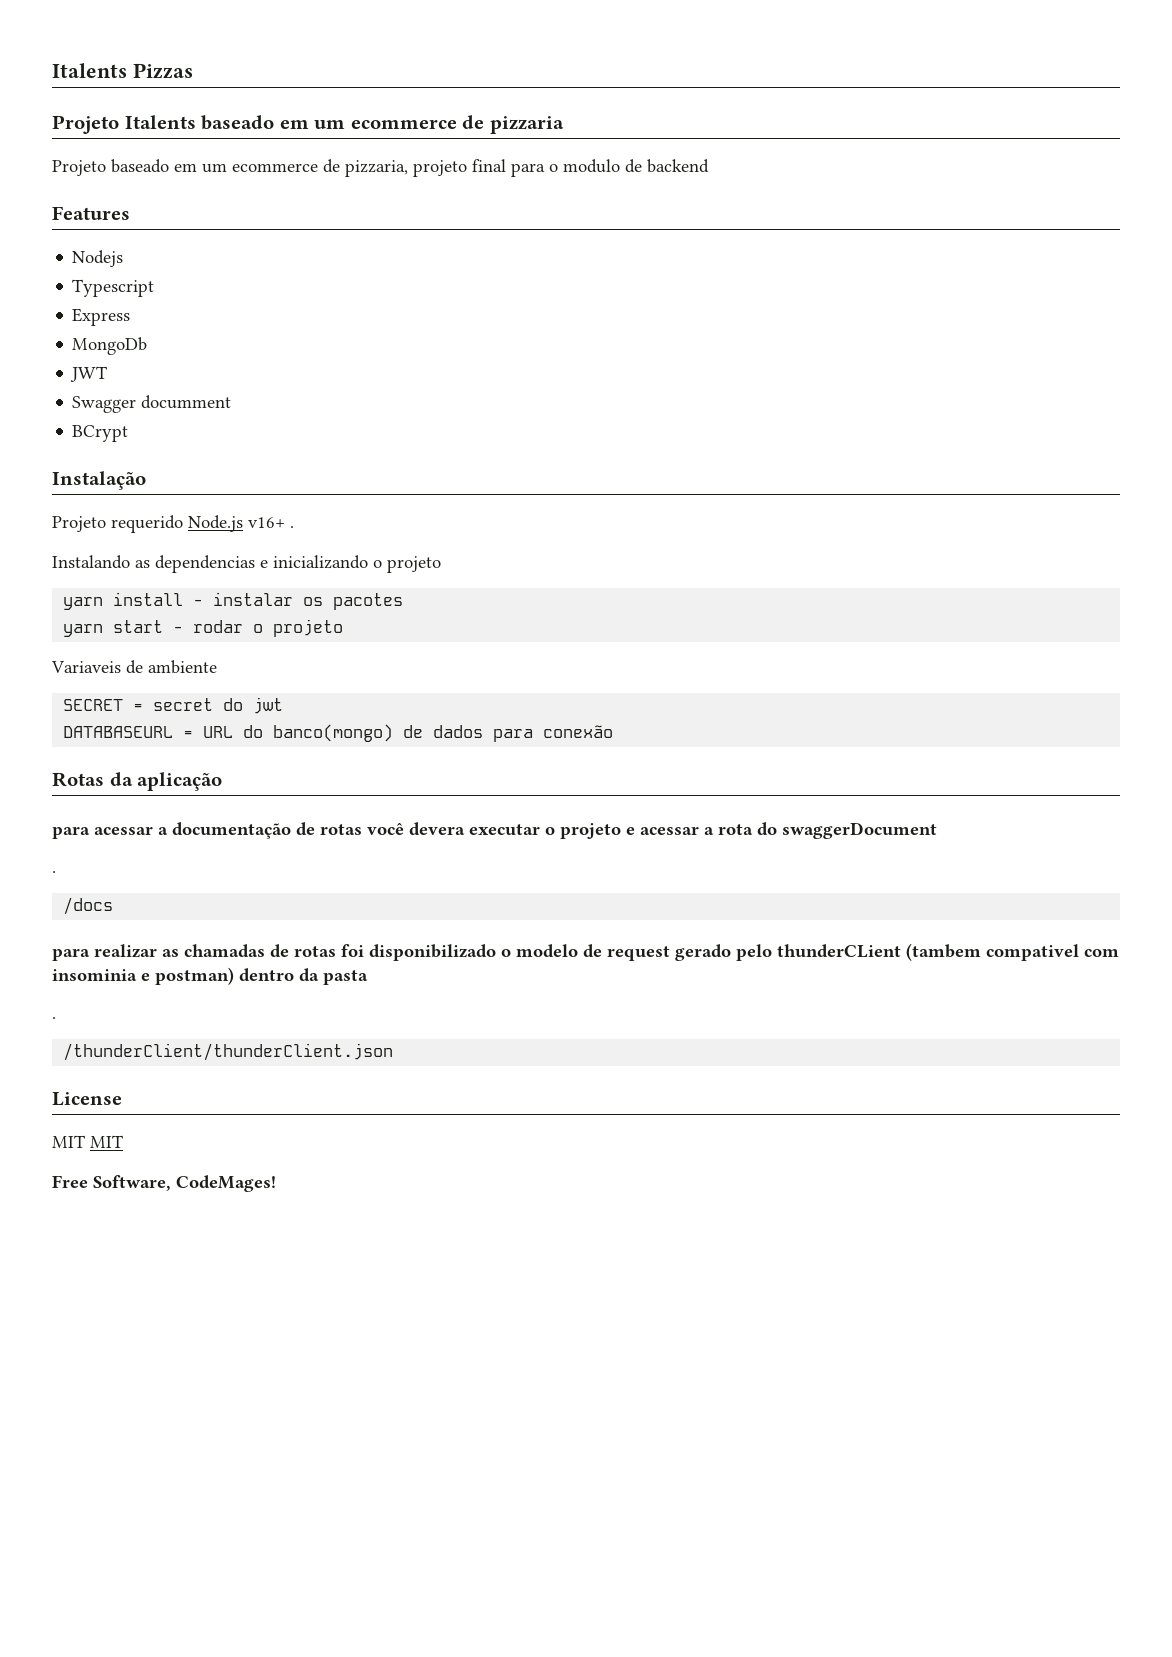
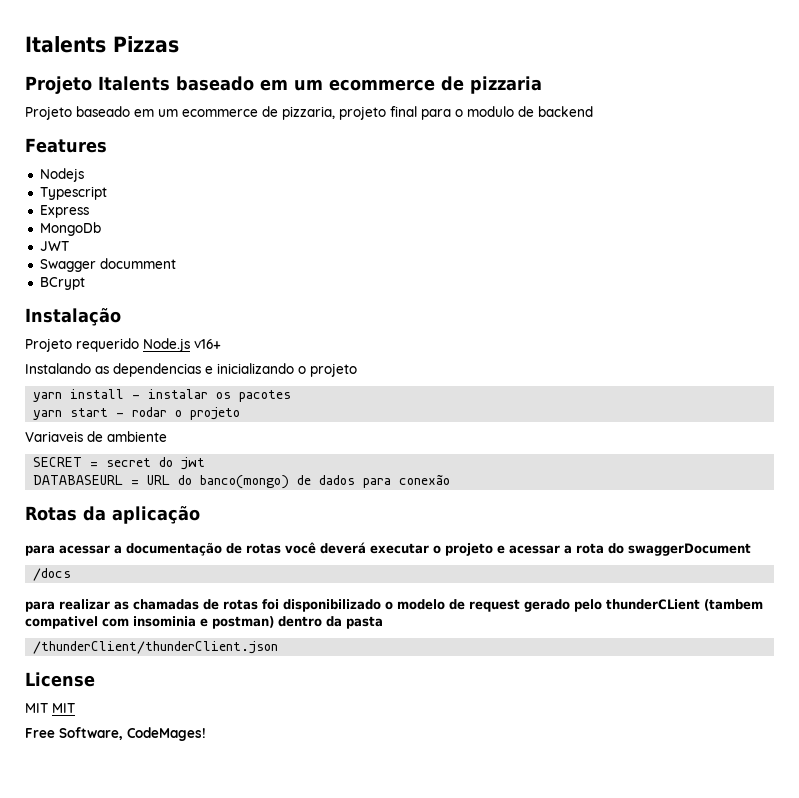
- Projeto requerido Node.js v16+ .
+ Projeto requerido Node.js v16+
- para acessar a documentação de rotas você devera executar o projeto e acessar a rota do swaggerDocument
- .
+ para acessar a documentação de rotas você deverá executar o projeto e acessar a rota do swaggerDocument
  para realizar as chamadas de rotas foi disponibilizado o modelo de request gerado pelo thunderCLient (tambem compativel com insominia e postman) dentro da pasta
- .

